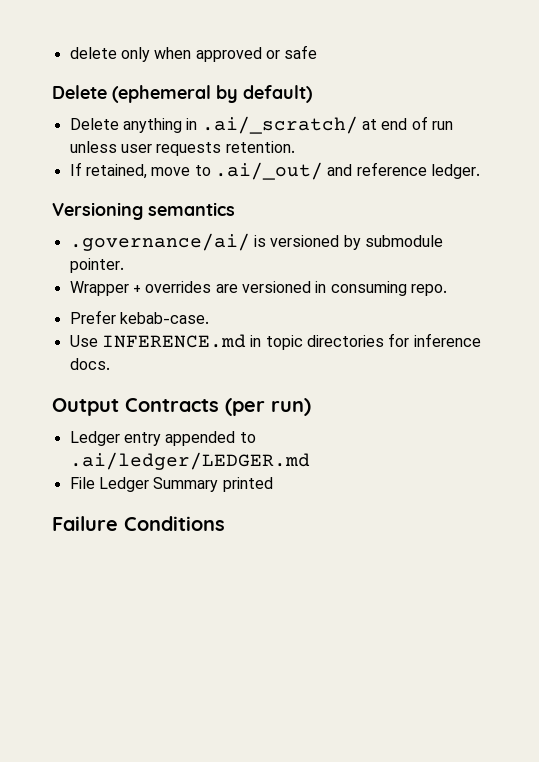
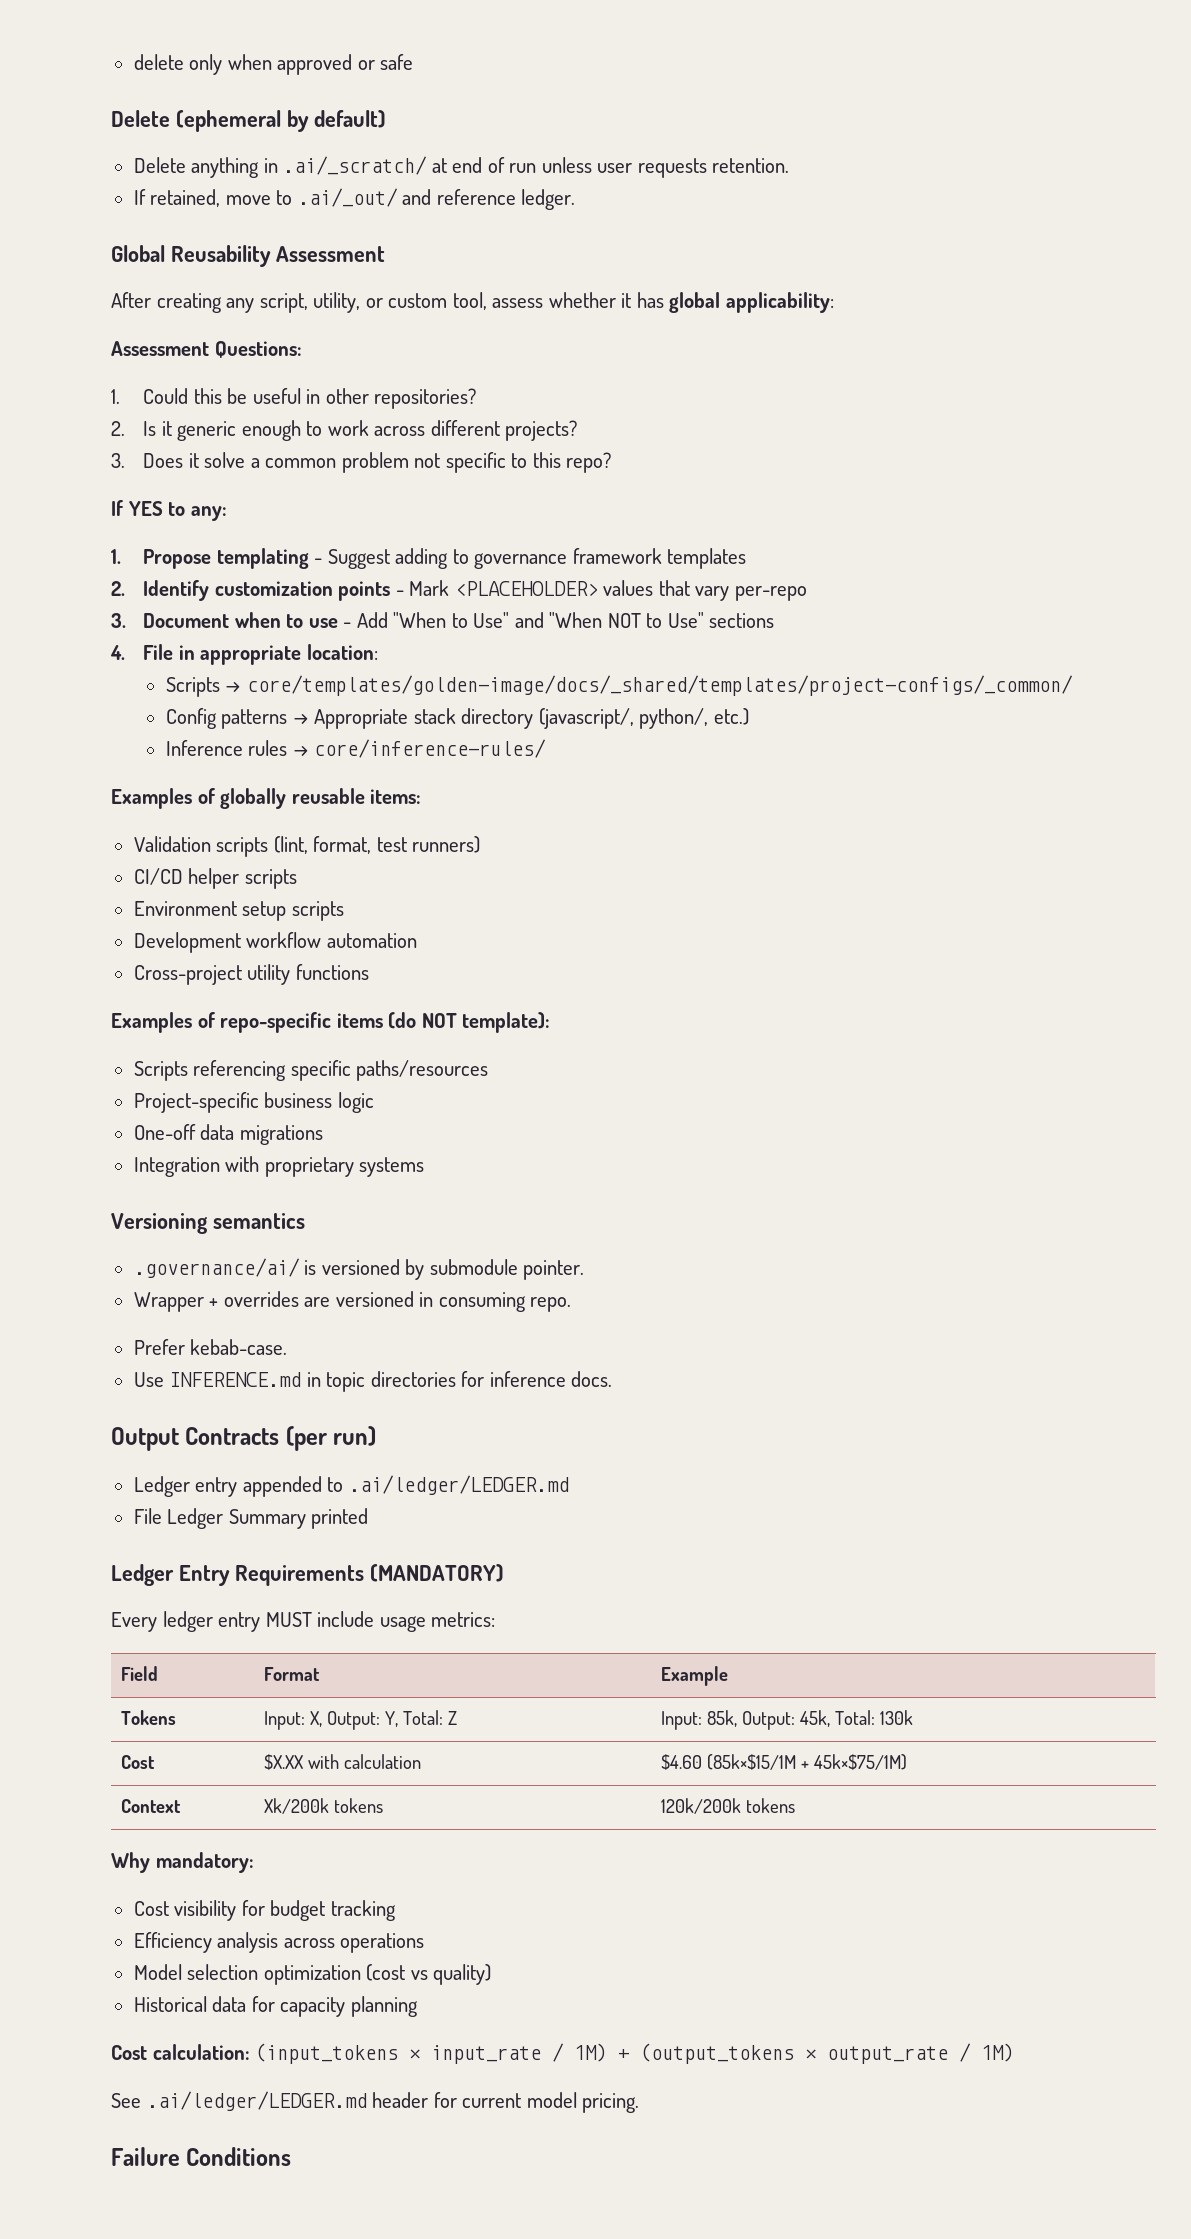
+ Global Reusability Assessment
+ After creating any script, utility, or custom tool, assess whether it has global applicability:
+ Assessment Questions:
+ 1. Could this be useful in other repositories?
+ 2. Is it generic enough to work across different projects?
+ 3. Does it solve a common problem not specific to this repo?
+ If YES to any:
+ 1. Propose templating - Suggest adding to governance framework templates
+ 2. Identify customization points - Mark <PLACEHOLDER> values that vary per-repo
+ 3. Document when to use - Add "When to Use" and "When NOT to Use" sections
+ 4. File in appropriate location:
+ Scripts → core/templates/golden-image/docs/_shared/templates/project-configs/_common/
+ Config patterns → Appropriate stack directory (javascript/, python/, etc.)
+ Inference rules → core/inference-rules/
+ Examples of globally reusable items:
+ Validation scripts (lint, format, test runners)
+ CI/CD helper scripts
+ Environment setup scripts
+ Development workflow automation
+ Cross-project utility functions
+ Examples of repo-specific items (do NOT template):
+ Scripts referencing specific paths/resources
+ Project-specific business logic
+ One-off data migrations
+ Integration with proprietary systems
+ Ledger Entry Requirements (MANDATORY)
+ Every ledger entry MUST include usage metrics:
+ Field | Format | Example
+ Tokens | Input: X, Output: Y, Total: Z | Input: 85k, Output: 45k, Total: 130k
+ Cost | $X.XX with calculation | $4.60 (85k×$15/1M + 45k×$75/1M)
+ Context | Xk/200k tokens | 120k/200k tokens
+ Why mandatory:
+ Cost visibility for budget tracking
+ Efficiency analysis across operations
+ Model selection optimization (cost vs quality)
+ Historical data for capacity planning
+ Cost calculation: (input_tokens × input_rate / 1M) + (output_tokens × output_rate / 1M)
+ See .ai/ledger/LEDGER.md header for current model pricing.

